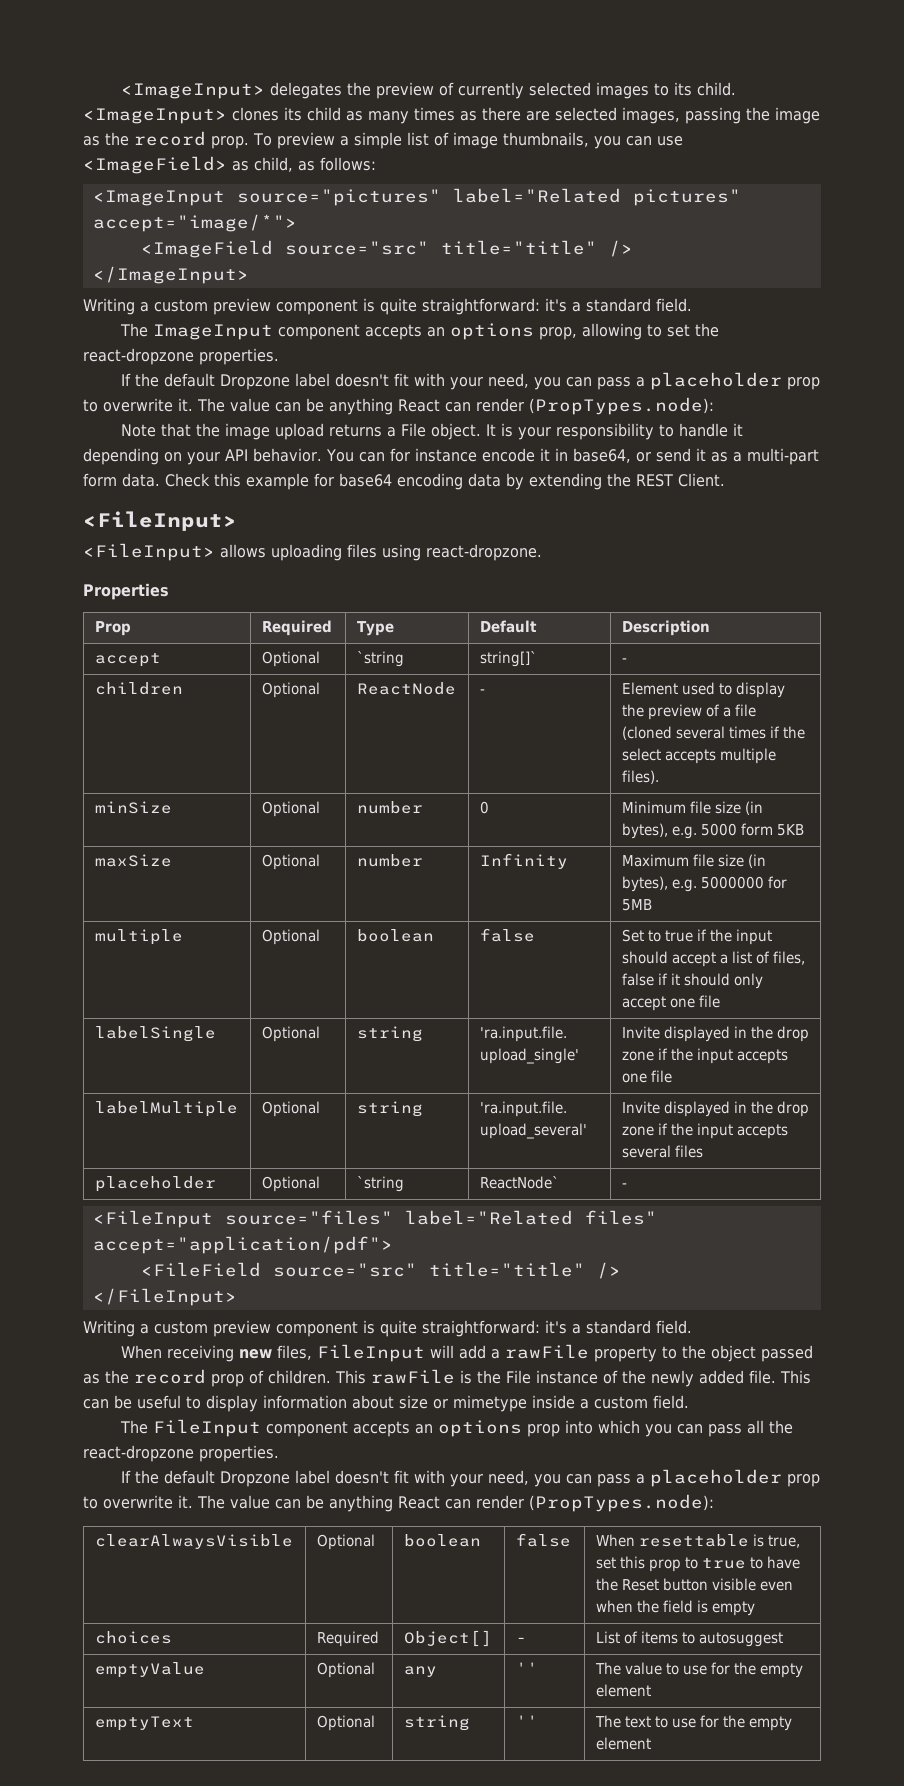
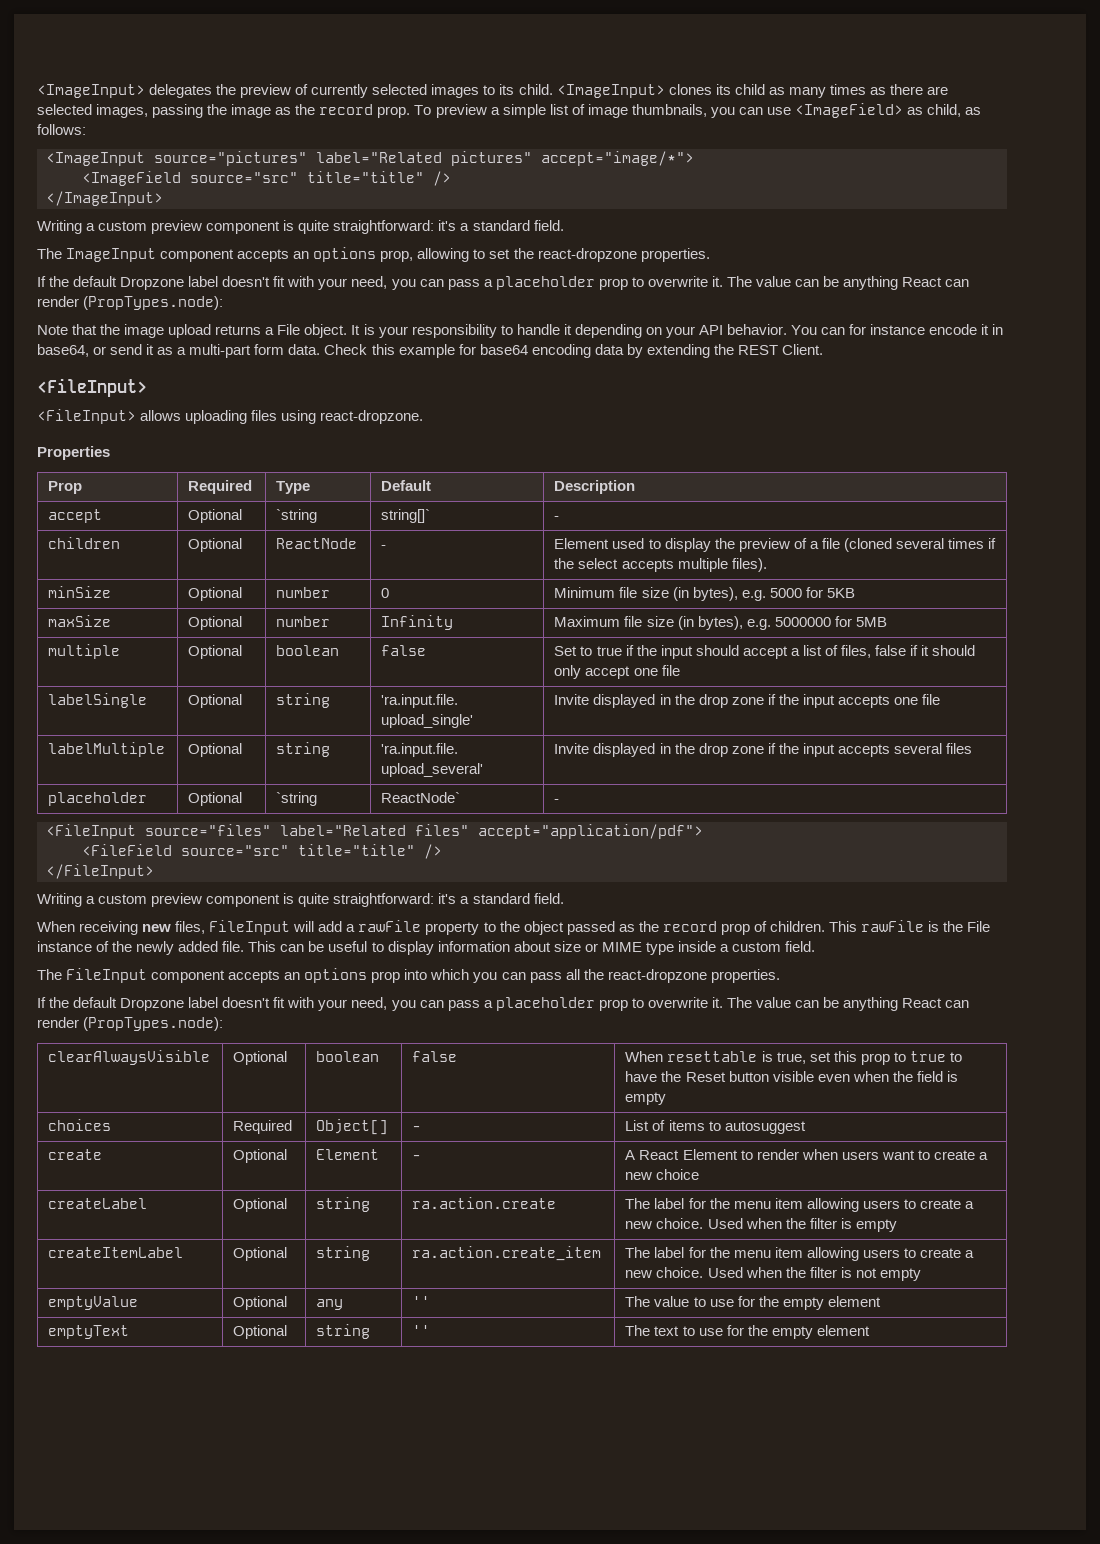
- minSize | Optional | number | 0 | Minimum file size (in bytes), e.g. 5000 form 5KB
+ minSize | Optional | number | 0 | Minimum file size (in bytes), e.g. 5000 for 5KB
- This can be useful to display information about size or mimetype inside a custom field.
+ This can be useful to display information about size or MIME type inside a custom field.
+ create | Optional | Element | - | A React Element to render when users want to create a new choice
+ createLabel | Optional | string | ra.action.create | The label for the menu item allowing users to create a new choice. Used when the filter is empty
+ createItemLabel | Optional | string | ra.action.create_item | The label for the menu item allowing users to create a new choice. Used when the filter is not empty

